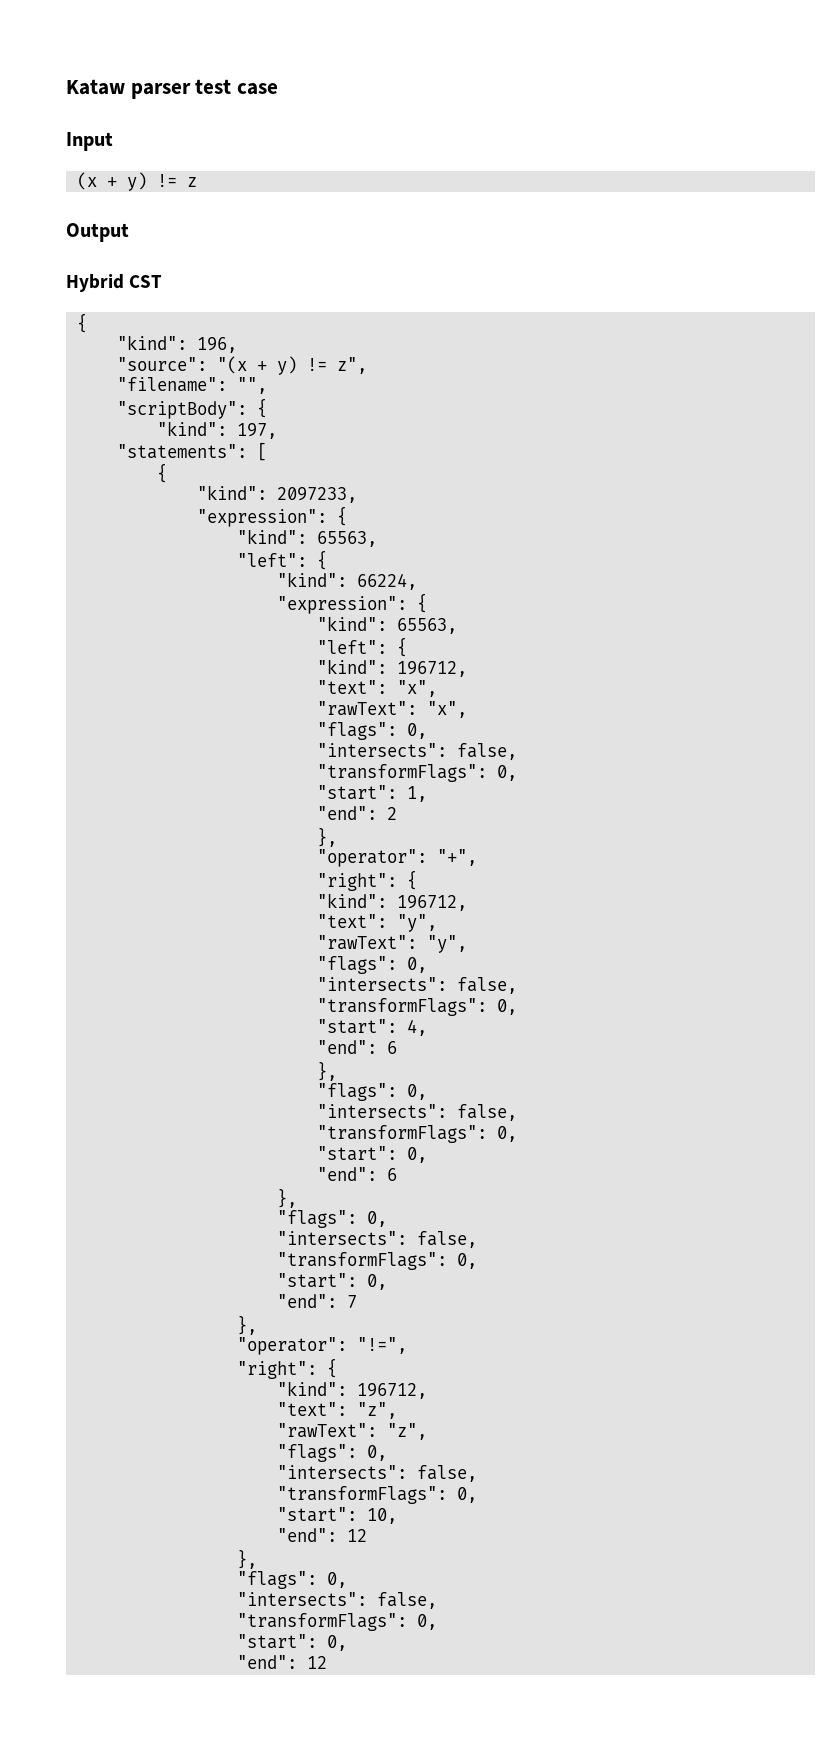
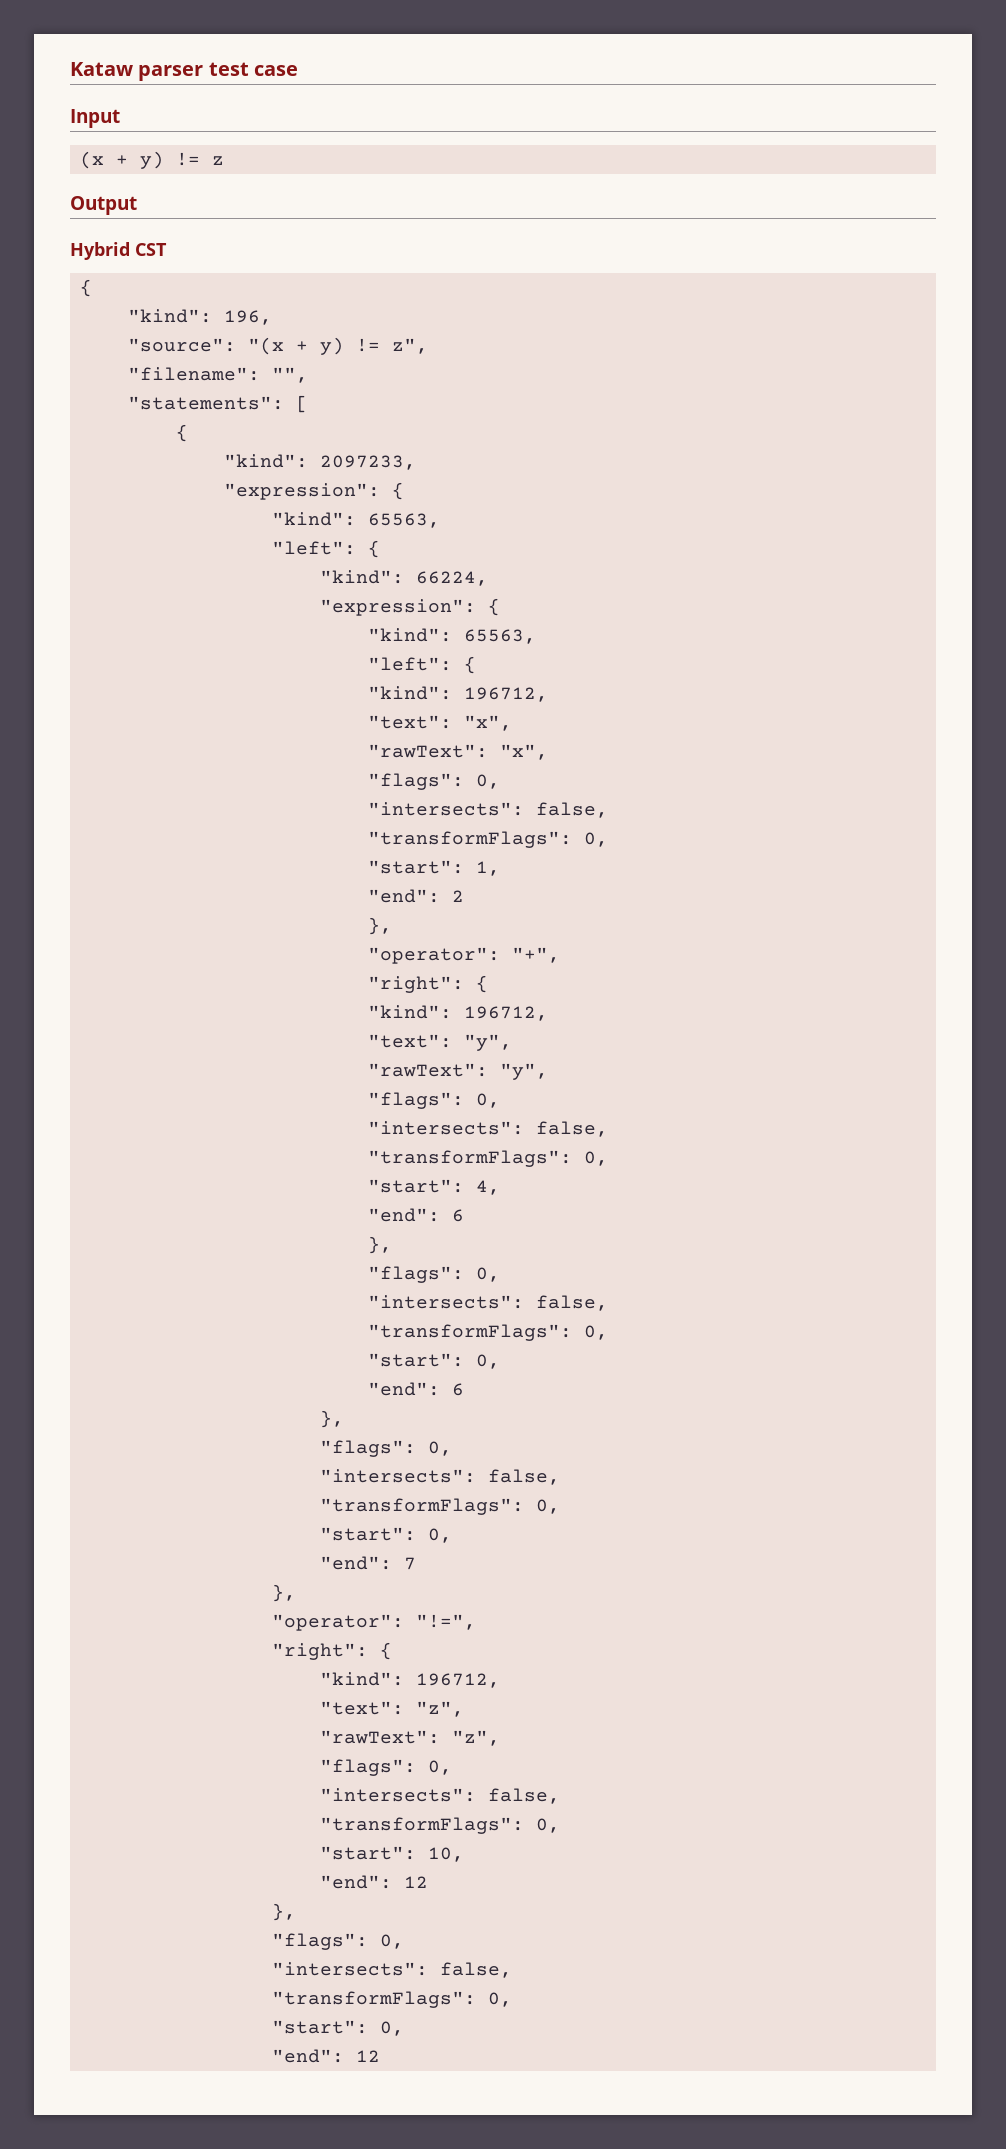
- "scriptBody": {
- "kind": 197,

